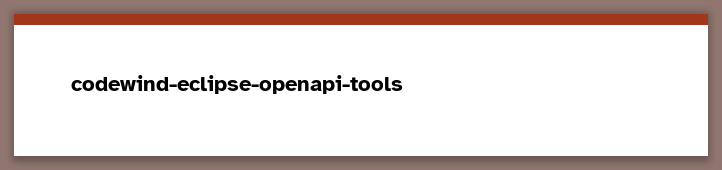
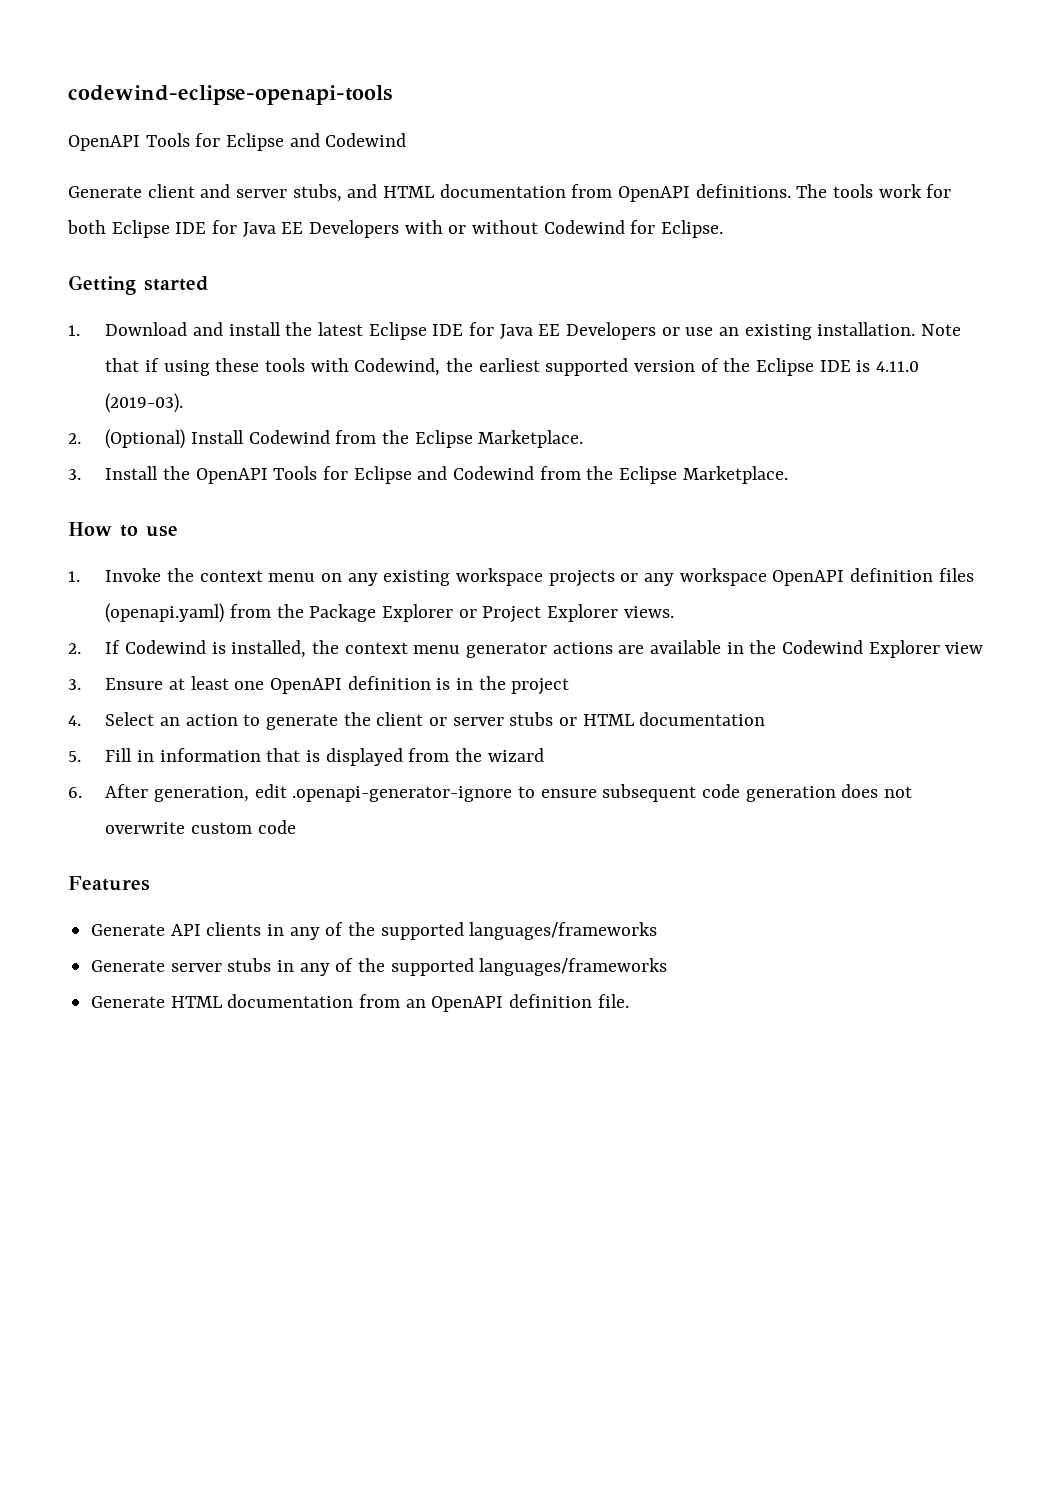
  codewind-eclipse-openapi-tools
+ OpenAPI Tools for Eclipse and Codewind
+ Generate client and server stubs, and HTML documentation from OpenAPI definitions. The tools work for both Eclipse IDE for Java EE Developers with or without Codewind for Eclipse.
+ Getting started
+ 1. Download and install the latest Eclipse IDE for Java EE Developers or use an existing installation. Note that if using these tools with Codewind, the earliest supported version of the Eclipse IDE is 4.11.0 (2019-03).
+ 2. (Optional) Install Codewind from the Eclipse Marketplace.
+ 3. Install the OpenAPI Tools for Eclipse and Codewind from the Eclipse Marketplace.
+ How to use
+ 1. Invoke the context menu on any existing workspace projects or any workspace OpenAPI definition files (openapi.yaml) from the Package Explorer or Project Explorer views.
+ 2. If Codewind is installed, the context menu generator actions are available in the Codewind Explorer view
+ 3. Ensure at least one OpenAPI definition is in the project
+ 4. Select an action to generate the client or server stubs or HTML documentation
+ 5. Fill in information that is displayed from the wizard
+ 6. After generation, edit .openapi-generator-ignore to ensure subsequent code generation does not overwrite custom code
+ Features
+ Generate API clients in any of the supported languages/frameworks
+ Generate server stubs in any of the supported languages/frameworks
+ Generate HTML documentation from an OpenAPI definition file.

